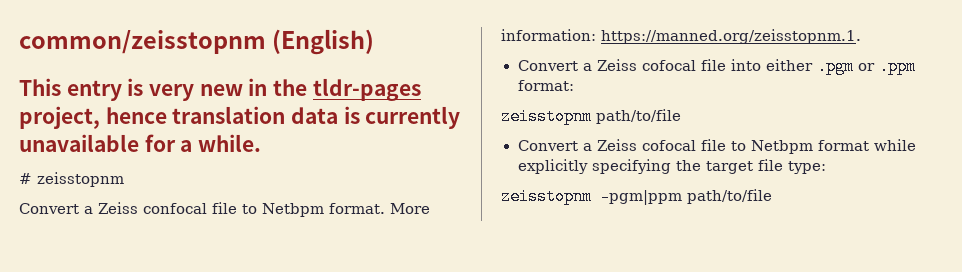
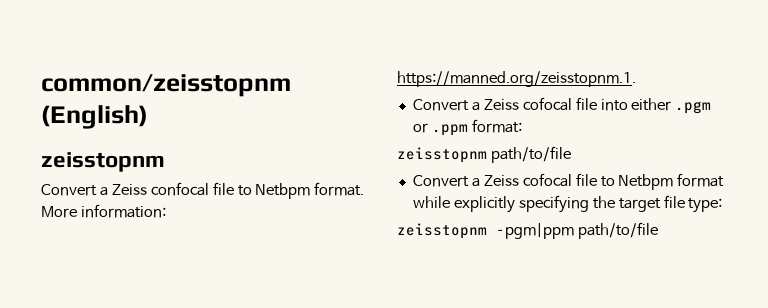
  common/zeisstopnm (English)
- This entry is very new in the tldr-pages project, hence translation data is currently unavailable for a while.
- # zeisstopnm
+ zeisstopnm

